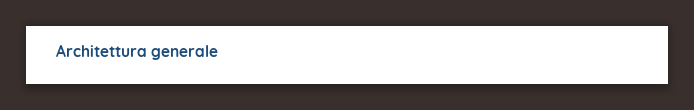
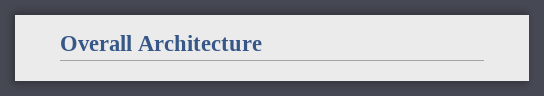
- Architettura generale
+ Overall Architecture

